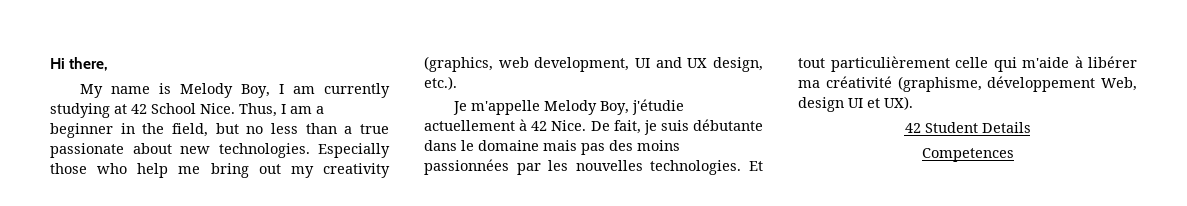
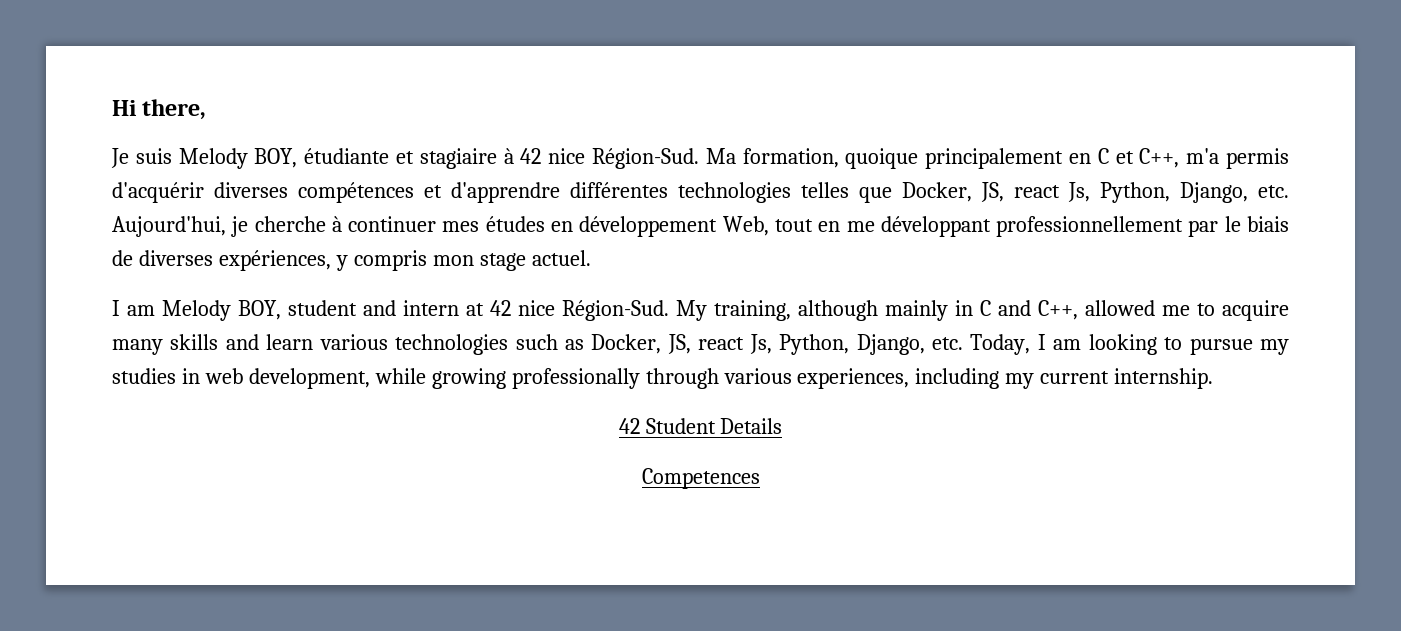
- My name is Melody Boy, I am currently studying at 42 School Nice. Thus, I am a beginner in the field, but no less than a true passionate about new technologies. Especially those who help me bring out my creativity (graphics, web development, UI and UX design, etc.).
- Je m'appelle Melody Boy, j'étudie actuellement à 42 Nice. De fait, je suis débutante dans le domaine mais pas des moins passionnées par les nouvelles technologies. Et tout particulièrement celle qui m'aide à libérer ma créativité (graphisme, développement Web, design UI et UX).
+ Je suis Melody BOY, étudiante et stagiaire à 42 nice Région-Sud. Ma formation, quoique principalement en C et C++, m'a permis d'acquérir diverses compétences et d'apprendre différentes technologies telles que Docker, JS, react Js, Python, Django, etc. Aujourd'hui, je cherche à continuer mes études en développement Web, tout en me développant professionnellement par le biais de diverses expériences, y compris mon stage actuel.
+ I am Melody BOY, student and intern at 42 nice Région-Sud. My training, although mainly in C and C++, allowed me to acquire many skills and learn various technologies such as Docker, JS, react Js, Python, Django, etc. Today, I am looking to pursue my studies in web development, while growing professionally through various experiences, including my current internship.

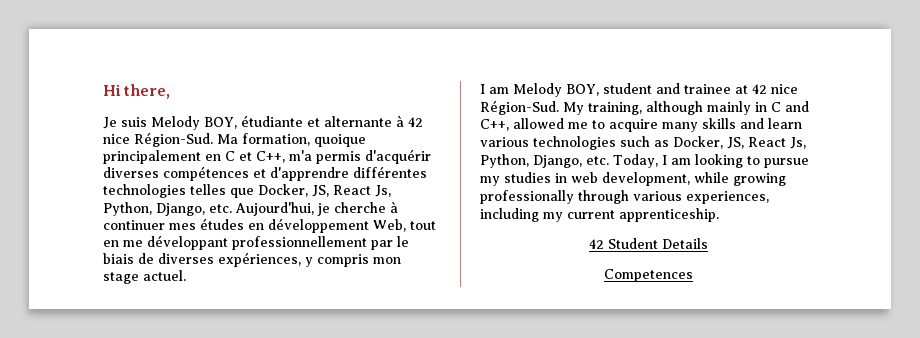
- Je suis Melody BOY, étudiante et stagiaire à 42 nice Région-Sud.
+ Je suis Melody BOY, étudiante et alternante à 42 nice Région-Sud.
- Ma formation, quoique principalement en C et C++, m'a permis d'acquérir diverses compétences et d'apprendre différentes technologies telles que Docker, JS, react Js, Python, Django, etc. Aujourd'hui, je cherche à continuer mes études en développement Web, tout en me développant professionnellement par le biais de diverses expériences, y compris mon stage actuel.
+ Ma formation, quoique principalement en C et C++, m'a permis d'acquérir diverses compétences et d'apprendre différentes technologies telles que Docker, JS, React Js, Python, Django, etc. Aujourd'hui, je cherche à continuer mes études en développement Web, tout en me développant professionnellement par le biais de diverses expériences, y compris mon stage actuel.
- I am Melody BOY, student and intern at 42 nice Région-Sud.
+ I am Melody BOY, student and trainee at 42 nice Région-Sud.
- My training, although mainly in C and C++, allowed me to acquire many skills and learn various technologies such as Docker, JS, react Js, Python, Django, etc. Today, I am looking to pursue my studies in web development, while growing professionally through various experiences, including my current internship.
+ My training, although mainly in C and C++, allowed me to acquire many skills and learn various technologies such as Docker, JS, React Js, Python, Django, etc. Today, I am looking to pursue my studies in web development, while growing professionally through various experiences, including my current apprenticeship.

